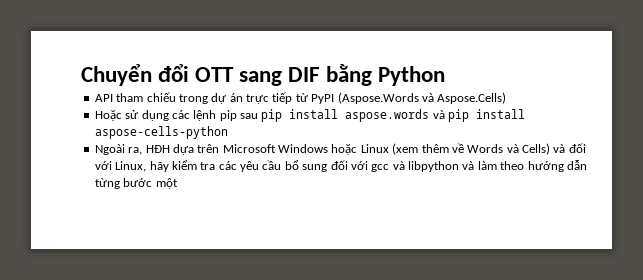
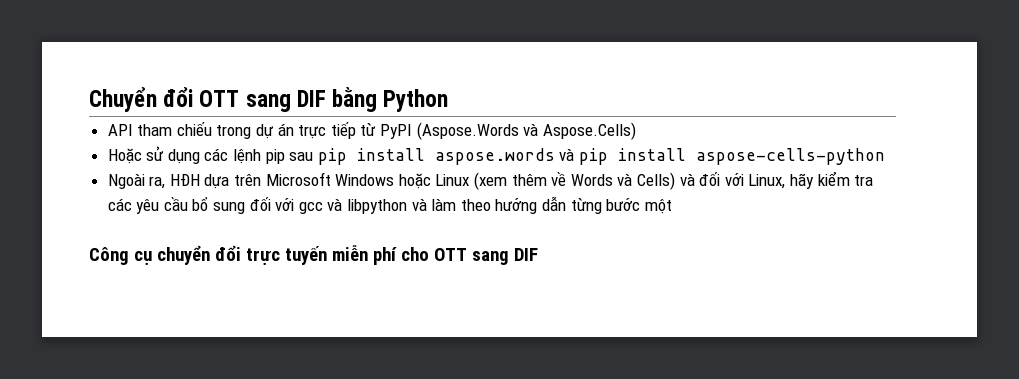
+ Công cụ chuyển đổi trực tuyến miễn phí cho OTT sang DIF

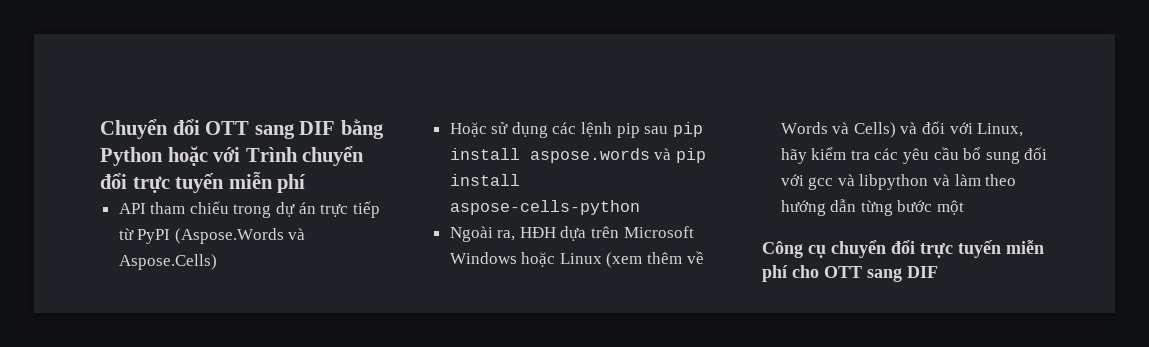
- Chuyển đổi OTT sang DIF bằng Python
+ Chuyển đổi OTT sang DIF bằng Python hoặc với Trình chuyển đổi trực tuyến miễn phí

